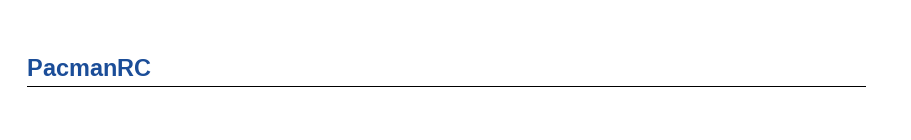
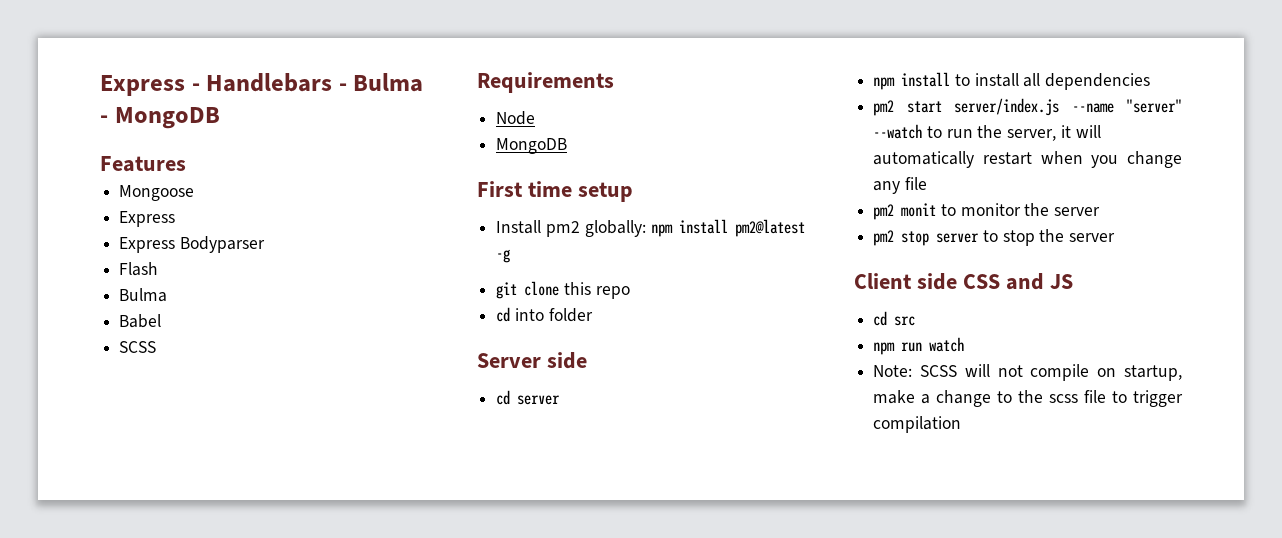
- PacmanRC
+ Express - Handlebars - Bulma - MongoDB
+ Features
+ Mongoose
+ Express
+ Express Bodyparser
+ Flash
+ Bulma
+ Babel
+ SCSS
+ Requirements
+ Node
+ MongoDB
+ First time setup
+ Install pm2 globally: npm install pm2@latest -g
+ git clone this repo
+ cd into folder
+ Server side
+ cd server
+ npm install to install all dependencies
+ pm2 start server/index.js --name "server" --watch to run the server, it will automatically restart when you change any file
+ pm2 monit to monitor the server
+ pm2 stop server to stop the server
+ Client side CSS and JS
+ cd src
+ npm run watch
+ Note: SCSS will not compile on startup, make a change to the scss file to trigger compilation

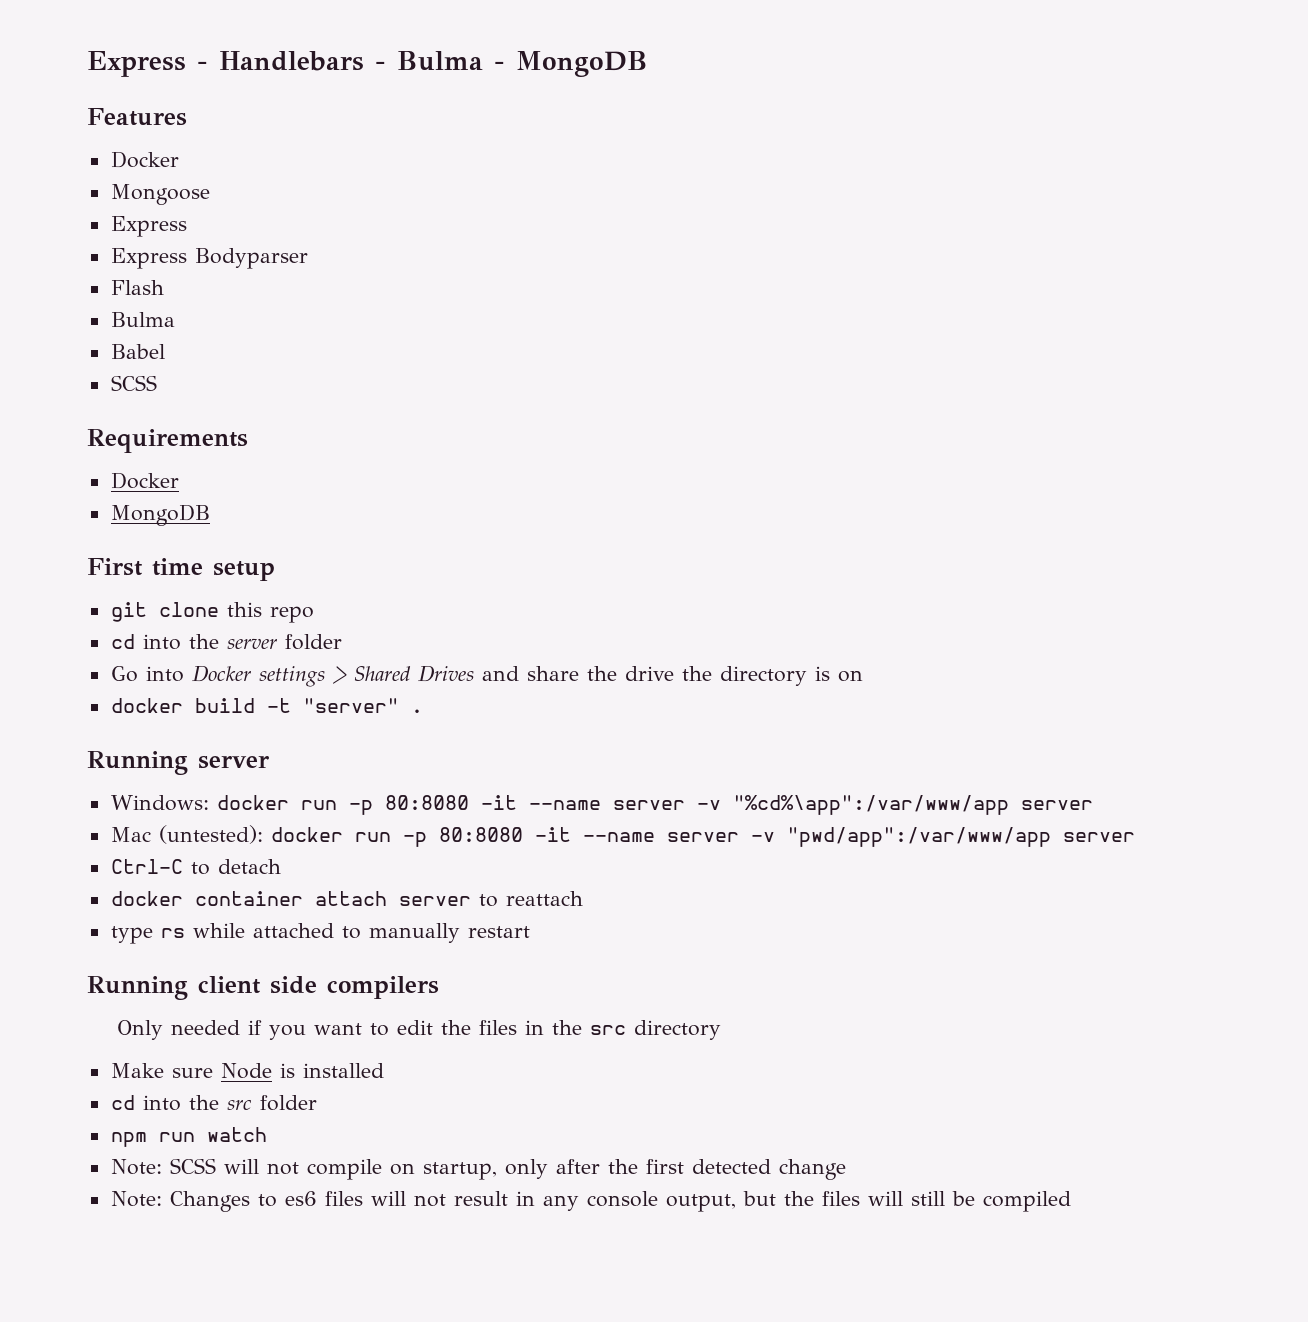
  Features
+ Docker
  Requirements
- Node
+ Docker
- Install pm2 globally: npm install pm2@latest -g
- cd into folder
- Server side
- cd server
- npm install to install all dependencies
- pm2 start server/index.js --name "server" --watch to run the server, it will automatically restart when you change any file
- pm2 monit to monitor the server
- pm2 stop server to stop the server
- Client side CSS and JS
- cd src
+ cd into the server folder
+ Go into Docker settings > Shared Drives and share the drive the directory is on
+ docker build -t "server" .
+ Running server
+ Windows: docker run -p 80:8080 -it --name server -v "%cd%\app":/var/www/app server
+ Mac (untested): docker run -p 80:8080 -it --name server -v "pwd/app":/var/www/app server
+ Ctrl-C to detach
+ docker container attach server to reattach
+ type rs while attached to manually restart
+ Running client side compilers
+ Only needed if you want to edit the files in the src directory
+ Make sure Node is installed
+ cd into the src folder
- Note: SCSS will not compile on startup, make a change to the scss file to trigger compilation
+ Note: SCSS will not compile on startup, only after the first detected change
+ Note: Changes to es6 files will not result in any console output, but the files will still be compiled

